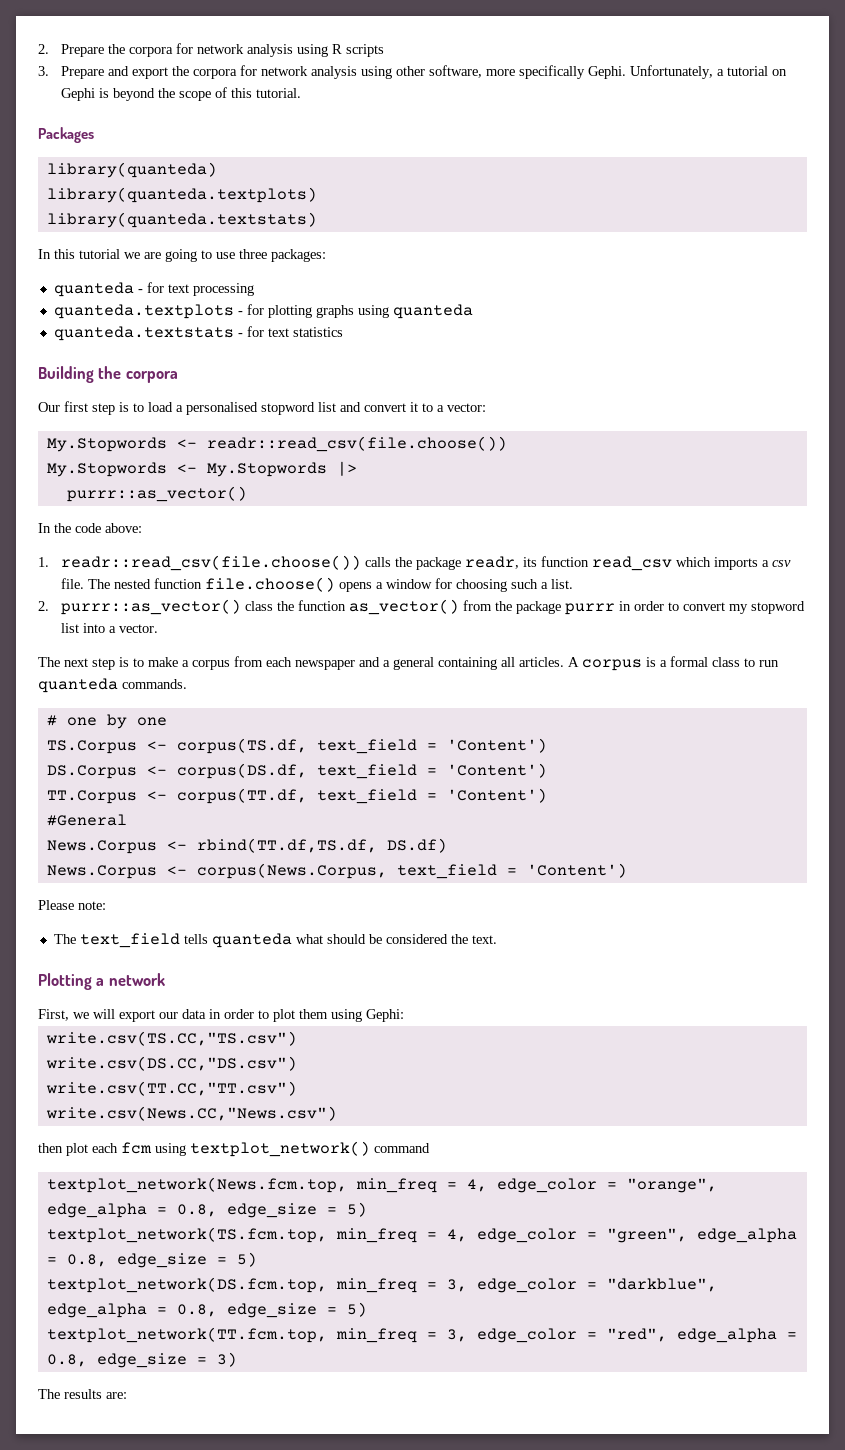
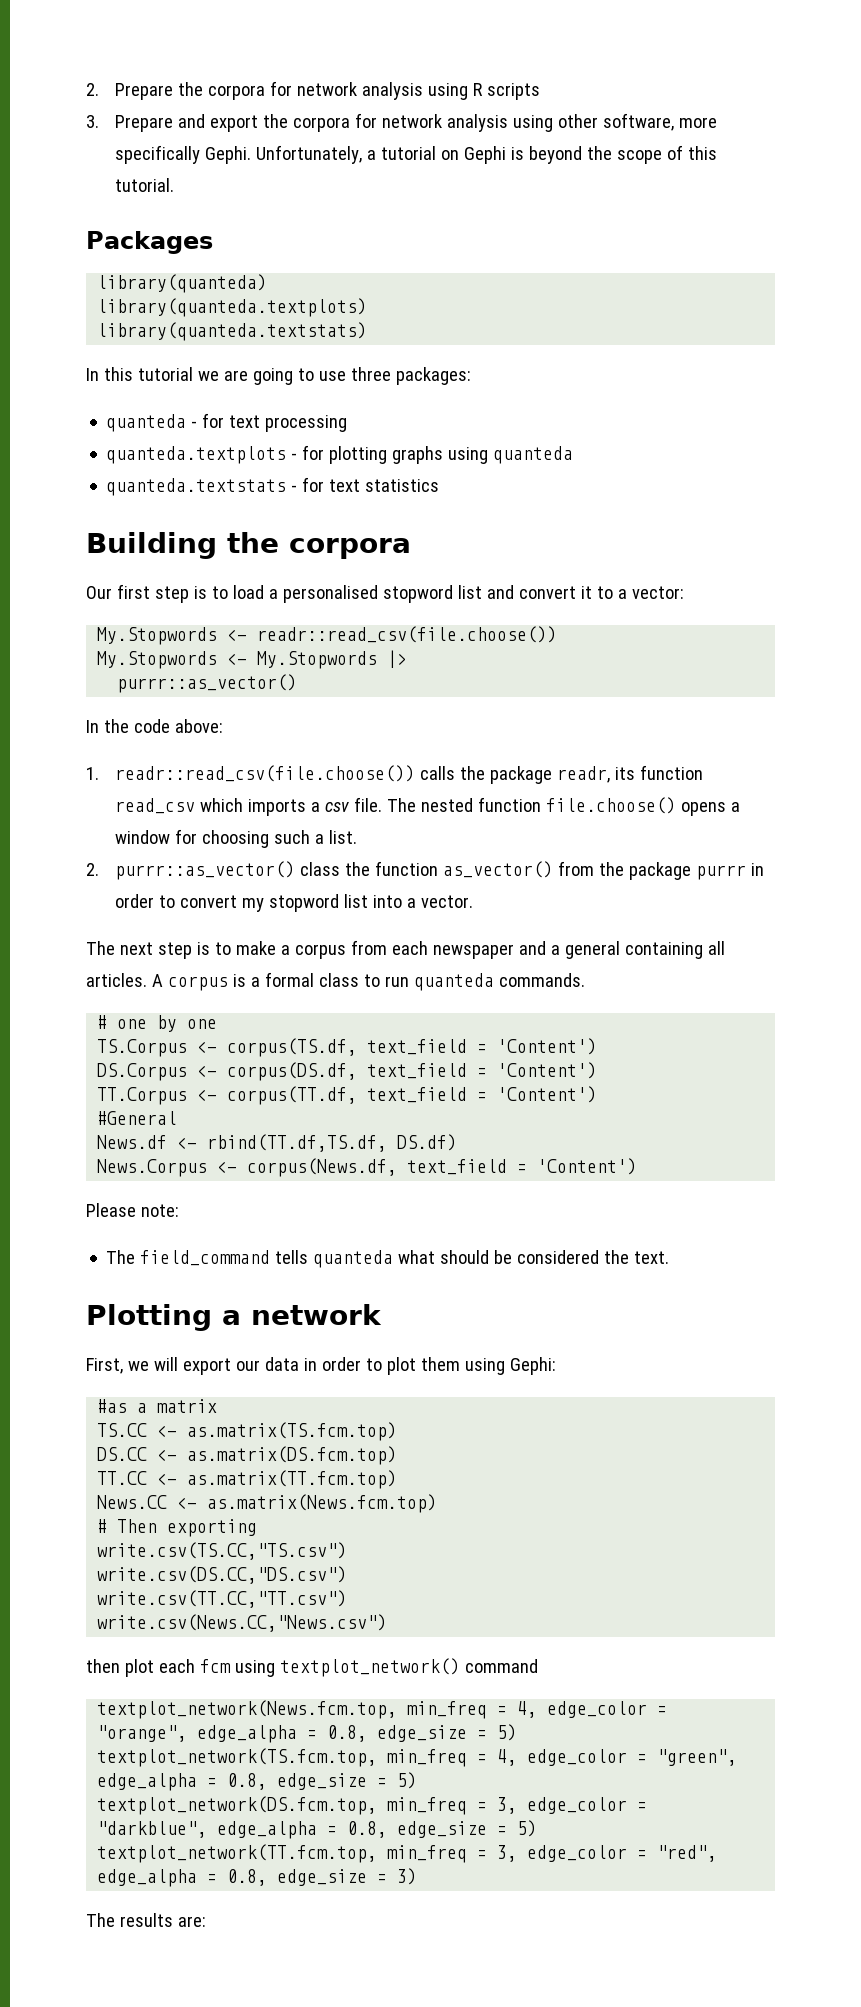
- News.Corpus <- rbind(TT.df,TS.df, DS.df)
+ News.df <- rbind(TT.df,TS.df, DS.df)
- News.Corpus <- corpus(News.Corpus, text_field = 'Content')
+ News.Corpus <- corpus(News.df, text_field = 'Content')
- The text_field tells quanteda what should be considered the text.
+ The field_command tells quanteda what should be considered the text.
+ #as a matrix
+ TS.CC <- as.matrix(TS.fcm.top)
+ DS.CC <- as.matrix(DS.fcm.top)
+ TT.CC <- as.matrix(TT.fcm.top)
+ News.CC <- as.matrix(News.fcm.top)
+ # Then exporting

